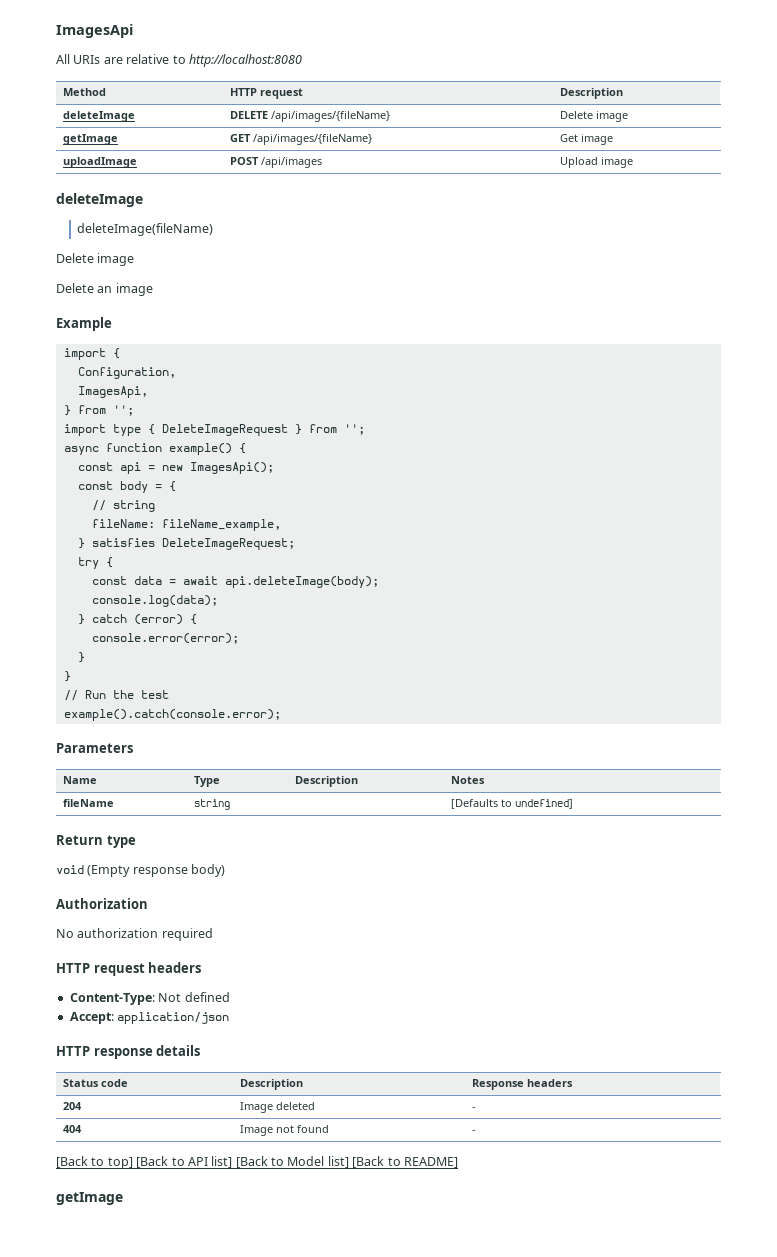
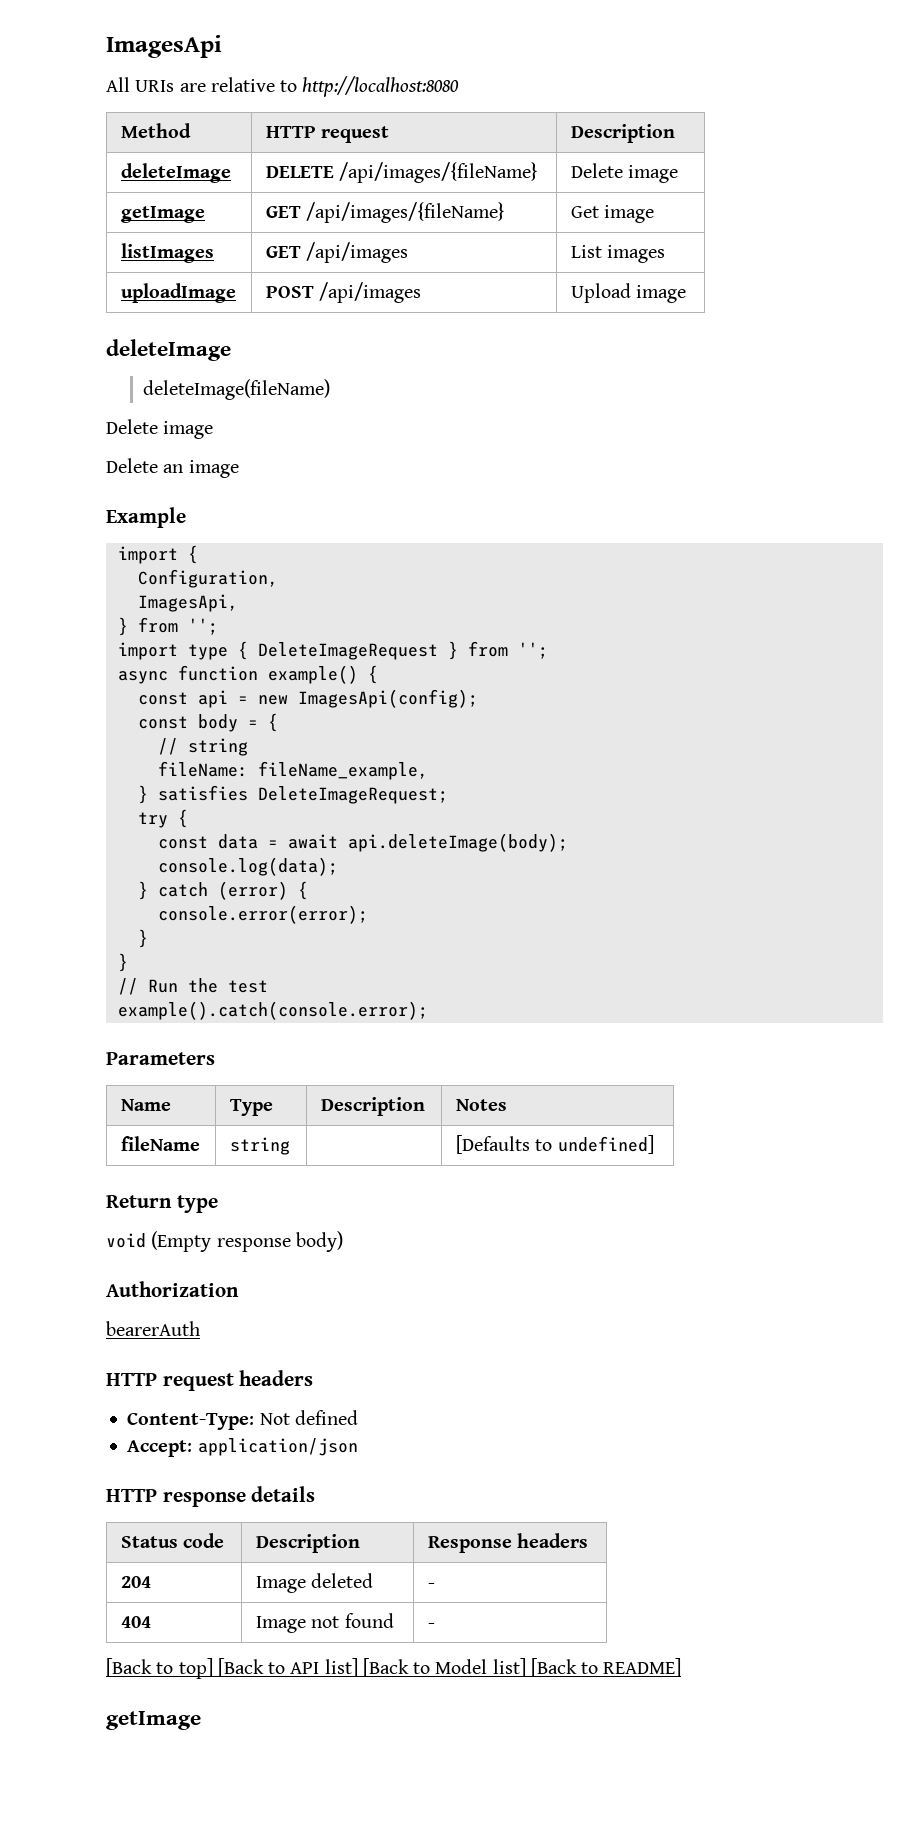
+ listImages | GET /api/images | List images
- const api = new ImagesApi();
+ const api = new ImagesApi(config);
- No authorization required
+ bearerAuth

